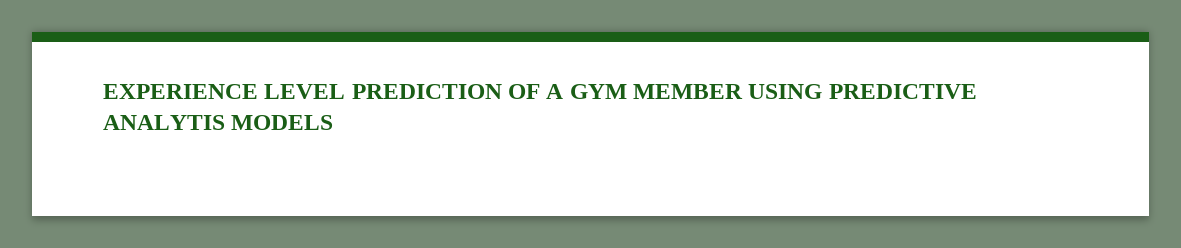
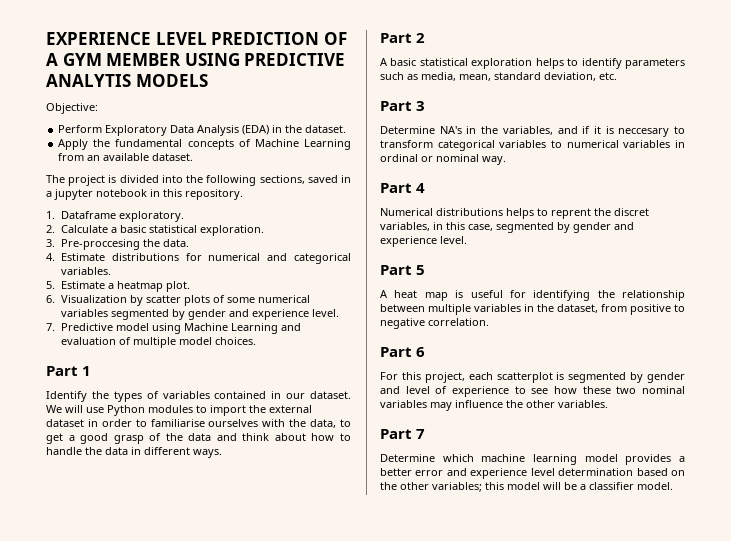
+ Objective:
+ Perform Exploratory Data Analysis (EDA) in the dataset.
+ Apply the fundamental concepts of Machine Learning from an available dataset.
+ The project is divided into the following sections, saved in a jupyter notebook in this repository.
+ 1. Dataframe exploratory.
+ 2. Calculate a basic statistical exploration.
+ 3. Pre-proccesing the data.
+ 4. Estimate distributions for numerical and categorical variables.
+ 5. Estimate a heatmap plot.
+ 6. Visualization by scatter plots of some numerical variables segmented by gender and experience level.
+ 7. Predictive model using Machine Learning and evaluation of multiple model choices.
+ Part 1
+ Identify the types of variables contained in our dataset. We will use Python modules to import the external dataset in order to familiarise ourselves with the data, to get a good grasp of the data and think about how to handle the data in different ways.
+ Part 2
+ A basic statistical exploration helps to identify parameters such as media, mean, standard deviation, etc.
+ Part 3
+ Determine NA's in the variables, and if it is neccesary to transform categorical variables to numerical variables in ordinal or nominal way.
+ Part 4
+ Numerical distributions helps to reprent the discret variables, in this case, segmented by gender and experience level.
+ Part 5
+ A heat map is useful for identifying the relationship between multiple variables in the dataset, from positive to negative correlation.
+ Part 6
+ For this project, each scatterplot is segmented by gender and level of experience to see how these two nominal variables may influence the other variables.
+ Part 7
+ Determine which machine learning model provides a better error and experience level determination based on the other variables; this model will be a classifier model.

